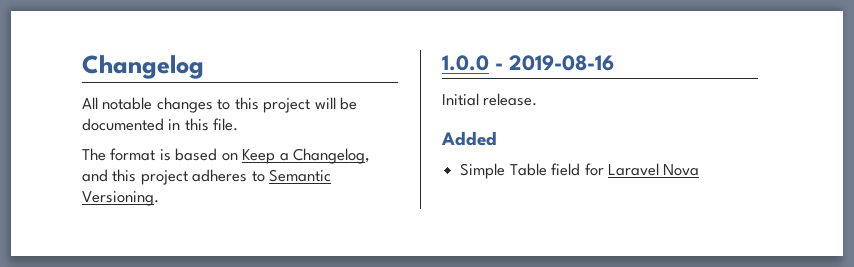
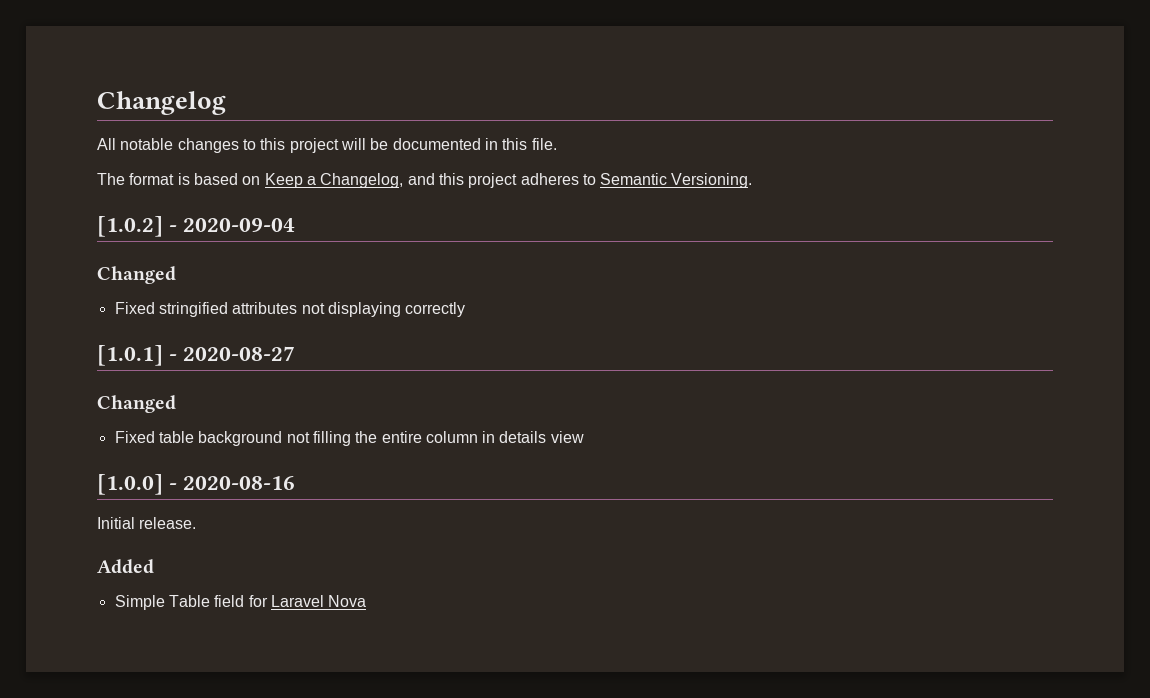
- 1.0.0 - 2019-08-16
+ [1.0.2] - 2020-09-04
+ Changed
+ Fixed stringified attributes not displaying correctly
+ [1.0.1] - 2020-08-27
+ Changed
+ Fixed table background not filling the entire column in details view
+ [1.0.0] - 2020-08-16

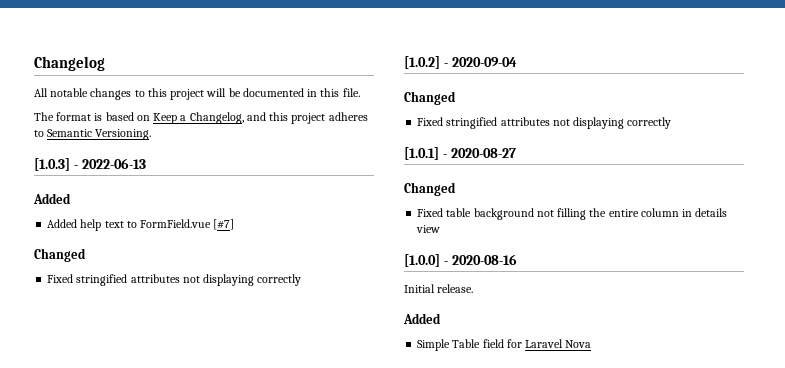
+ [1.0.3] - 2022-06-13
+ Added
+ Added help text to FormField.vue [#7]
+ Changed
+ Fixed stringified attributes not displaying correctly

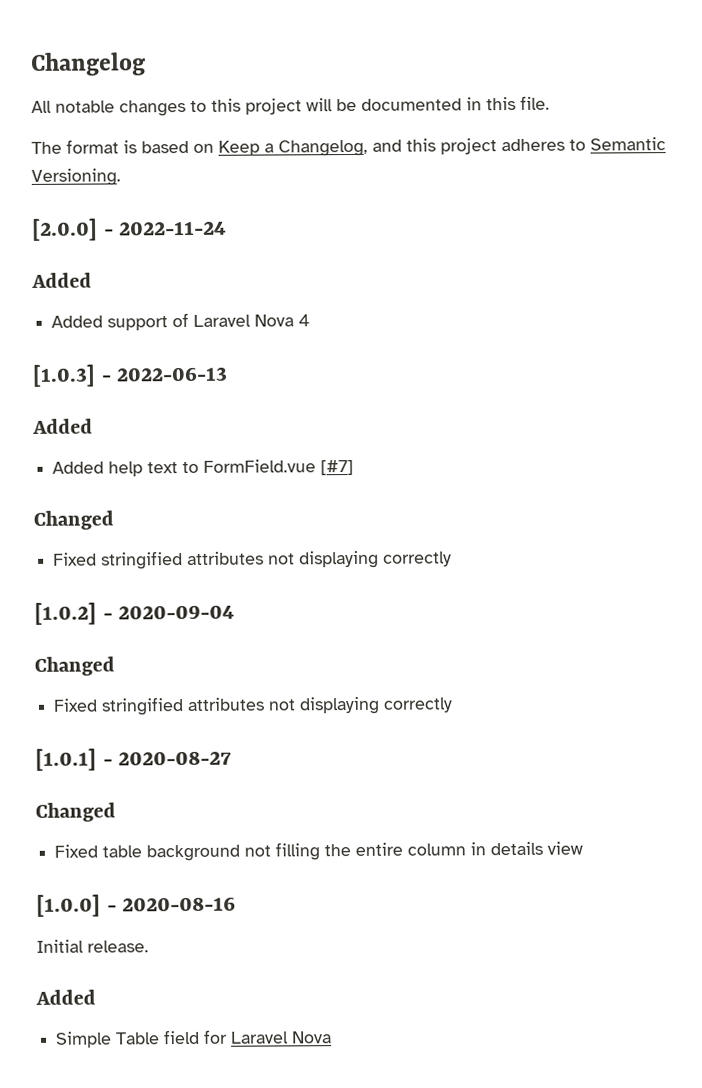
+ [2.0.0] - 2022-11-24
+ Added
+ Added support of Laravel Nova 4

